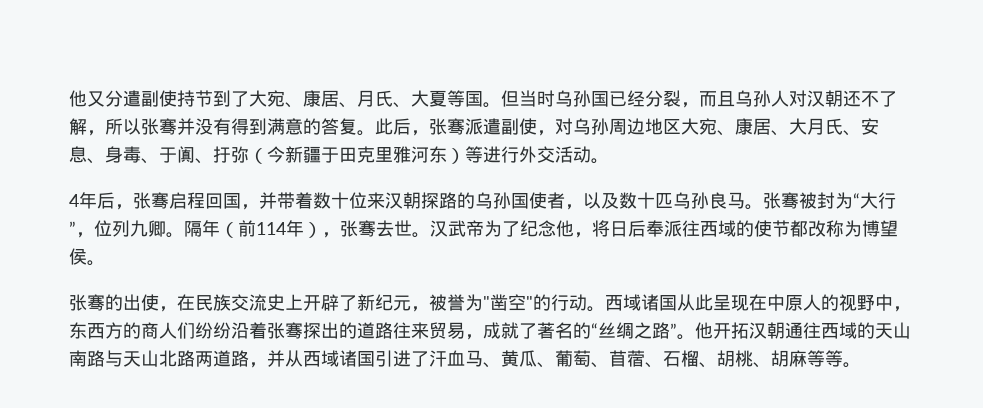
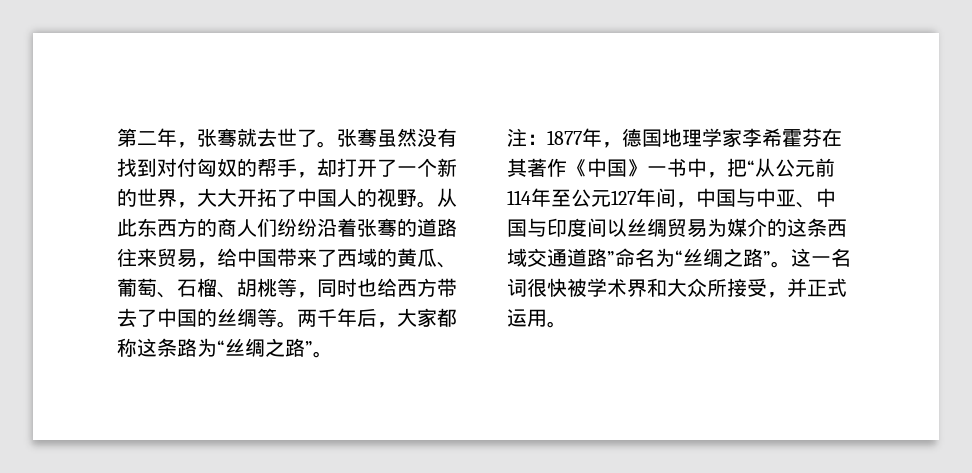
- 他又分遣副使持节到了大宛、康居、月氏、大夏等国。但当时乌孙国已经分裂，而且乌孙人对汉朝还不了解，所以张骞并没有得到满意的答复。此后，张骞派遣副使，对乌孙周边地区大宛、康居、大月氏、安息、身毒、于阗、扜弥（今新疆于田克里雅河东）等进行外交活动。
- 4年后，张骞启程回国，并带着数十位来汉朝探路的乌孙国使者，以及数十匹乌孙良马。张骞被封为“大行”，位列九卿。隔年（前114年），张骞去世。汉武帝为了纪念他，将日后奉派往西域的使节都改称为博望侯。
- 张骞的出使，在民族交流史上开辟了新纪元，被誉为"凿空"的行动。西域诸国从此呈现在中原人的视野中，东西方的商人们纷纷沿着张骞探出的道路往来贸易，成就了著名的“丝绸之路”。他开拓汉朝通往西域的天山南路与天山北路两道路，并从西域诸国引进了汗血马、黄瓜、葡萄、苜蓿、石榴、胡桃、胡麻等等。
+ 第二年，张骞就去世了。张骞虽然没有找到对付匈奴的帮手，却打开了一个新的世界，大大开拓了中国人的视野。从此东西方的商人们纷纷沿着张骞的道路往来贸易，给中国带来了西域的黄瓜、葡萄、石榴、胡桃等，同时也给西方带去了中国的丝绸等。两千年后，大家都称这条路为“丝绸之路”。
+ 注：1877年，德国地理学家李希霍芬在其著作《中国》一书中，把“从公元前114年至公元127年间，中国与中亚、中国与印度间以丝绸贸易为媒介的这条西域交通道路”命名为“丝绸之路”。这一名词很快被学术界和大众所接受，并正式运用。

